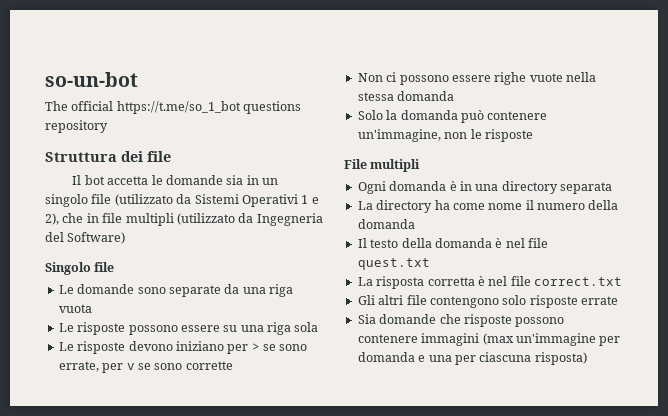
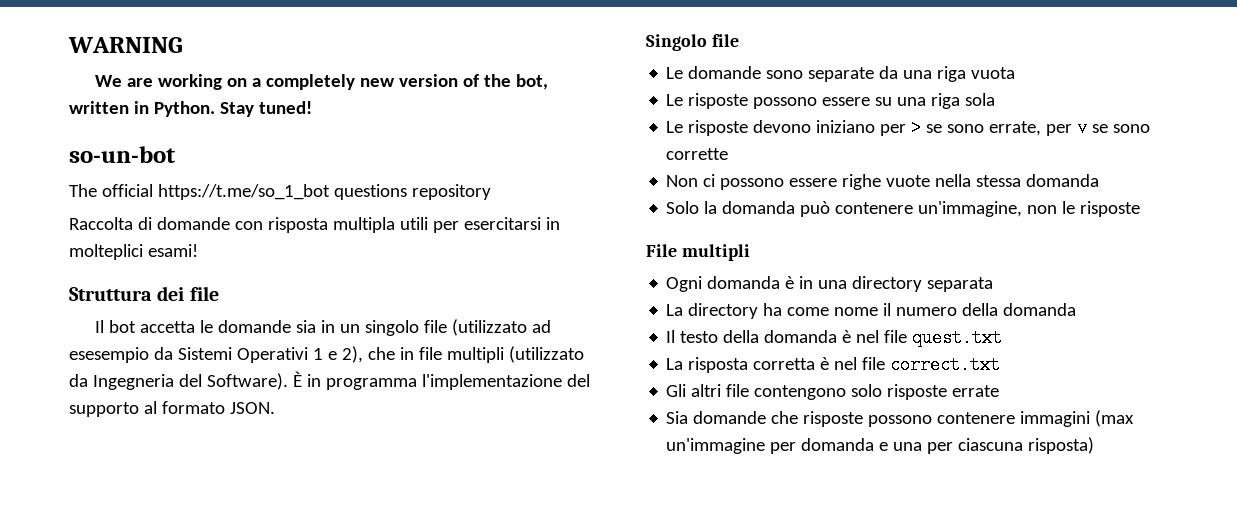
+ WARNING
+ We are working on a completely new version of the bot, written in Python. Stay tuned!
+ Raccolta di domande con risposta multipla utili per esercitarsi in molteplici esami!
- Il bot accetta le domande sia in un singolo file (utilizzato da Sistemi Operativi 1 e 2), che in file multipli (utilizzato da Ingegneria del Software)
+ Il bot accetta le domande sia in un singolo file (utilizzato ad esesempio da Sistemi Operativi 1 e 2), che in file multipli (utilizzato da Ingegneria del Software). È in programma l'implementazione del supporto al formato JSON.

